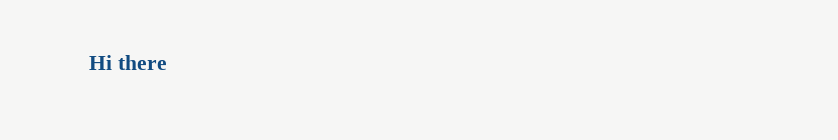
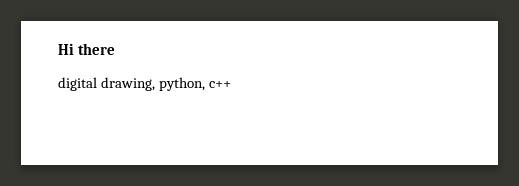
+ digital drawing, python, c++

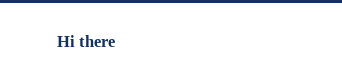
- digital drawing, python, c++

